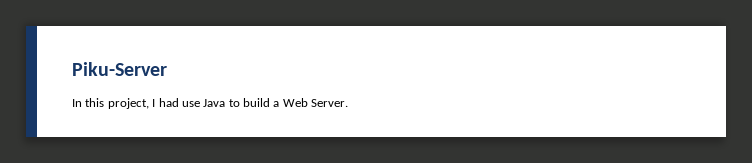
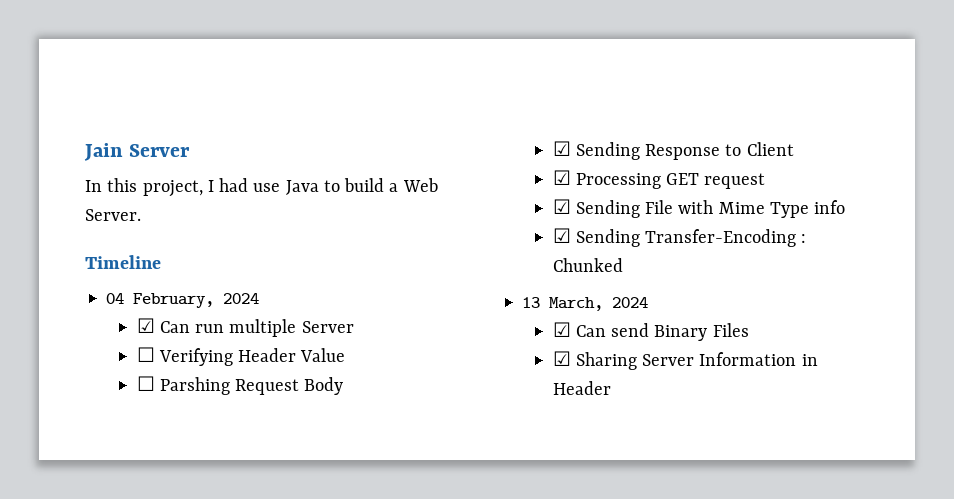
- Piku-Server
+ Jain Server
+ Timeline
+ 04 February, 2024
+ ☑ Can run multiple Server
+ ☐ Verifying Header Value
+ ☐ Parshing Request Body
+ ☑ Sending Response to Client
+ ☑ Processing GET request
+ ☑ Sending File with Mime Type info
+ ☑ Sending Transfer-Encoding : Chunked
+ 13 March, 2024
+ ☑ Can send Binary Files
+ ☑ Sharing Server Information in Header

